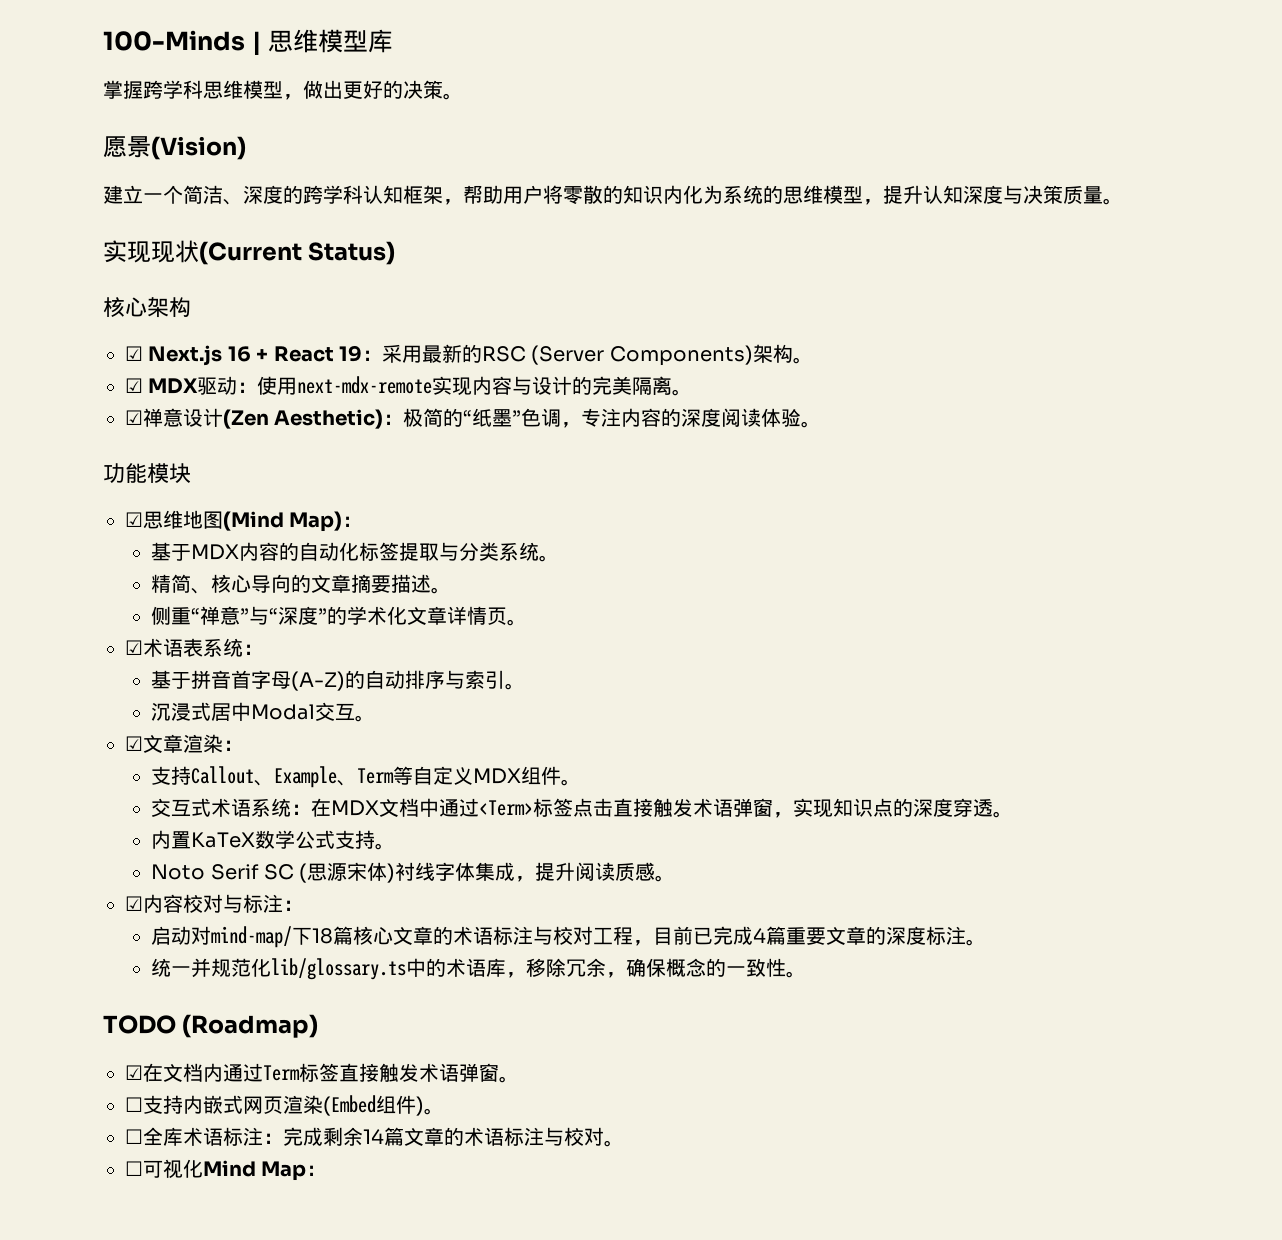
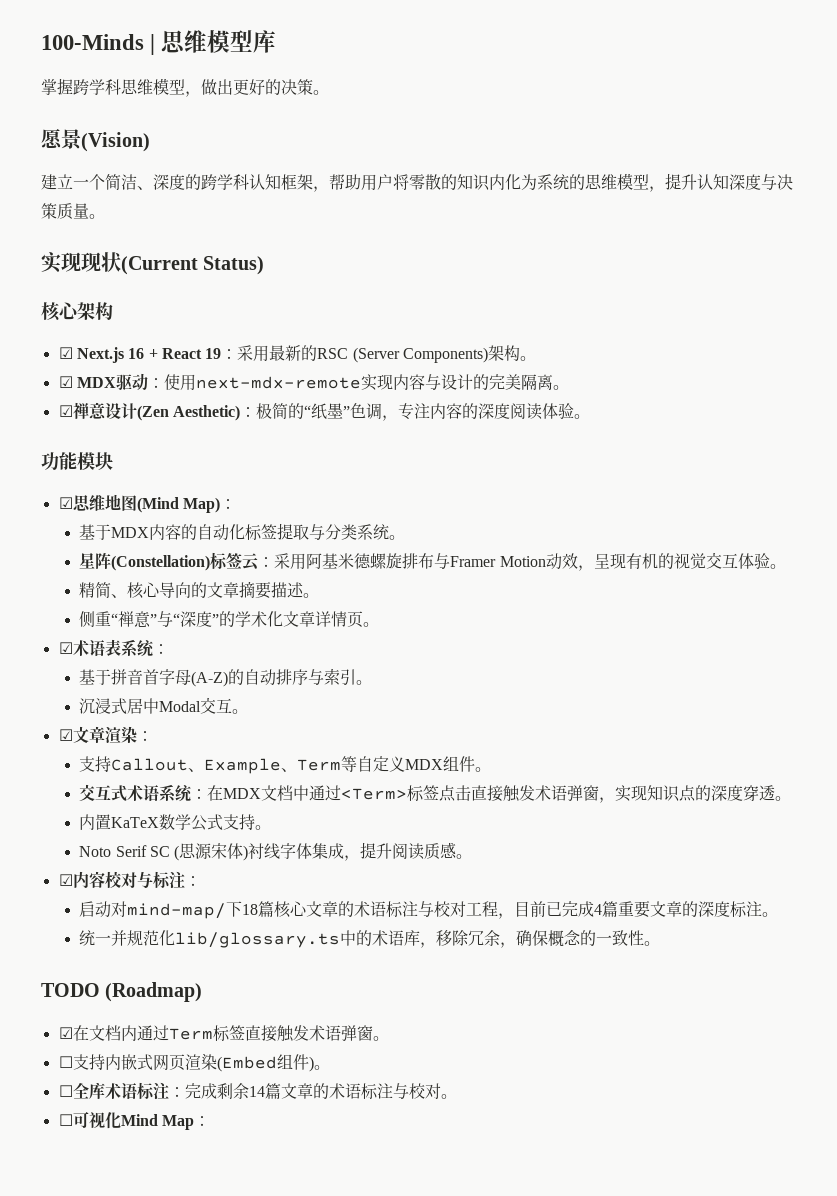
+ 星阵(Constellation)标签云：采用阿基米德螺旋排布与Framer Motion动效，呈现有机的视觉交互体验。

